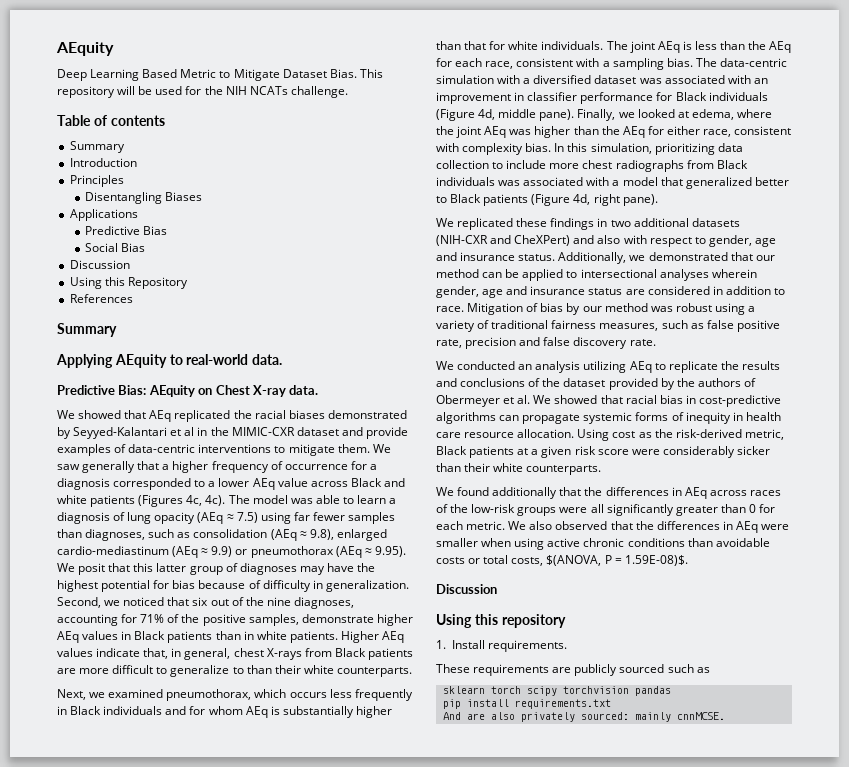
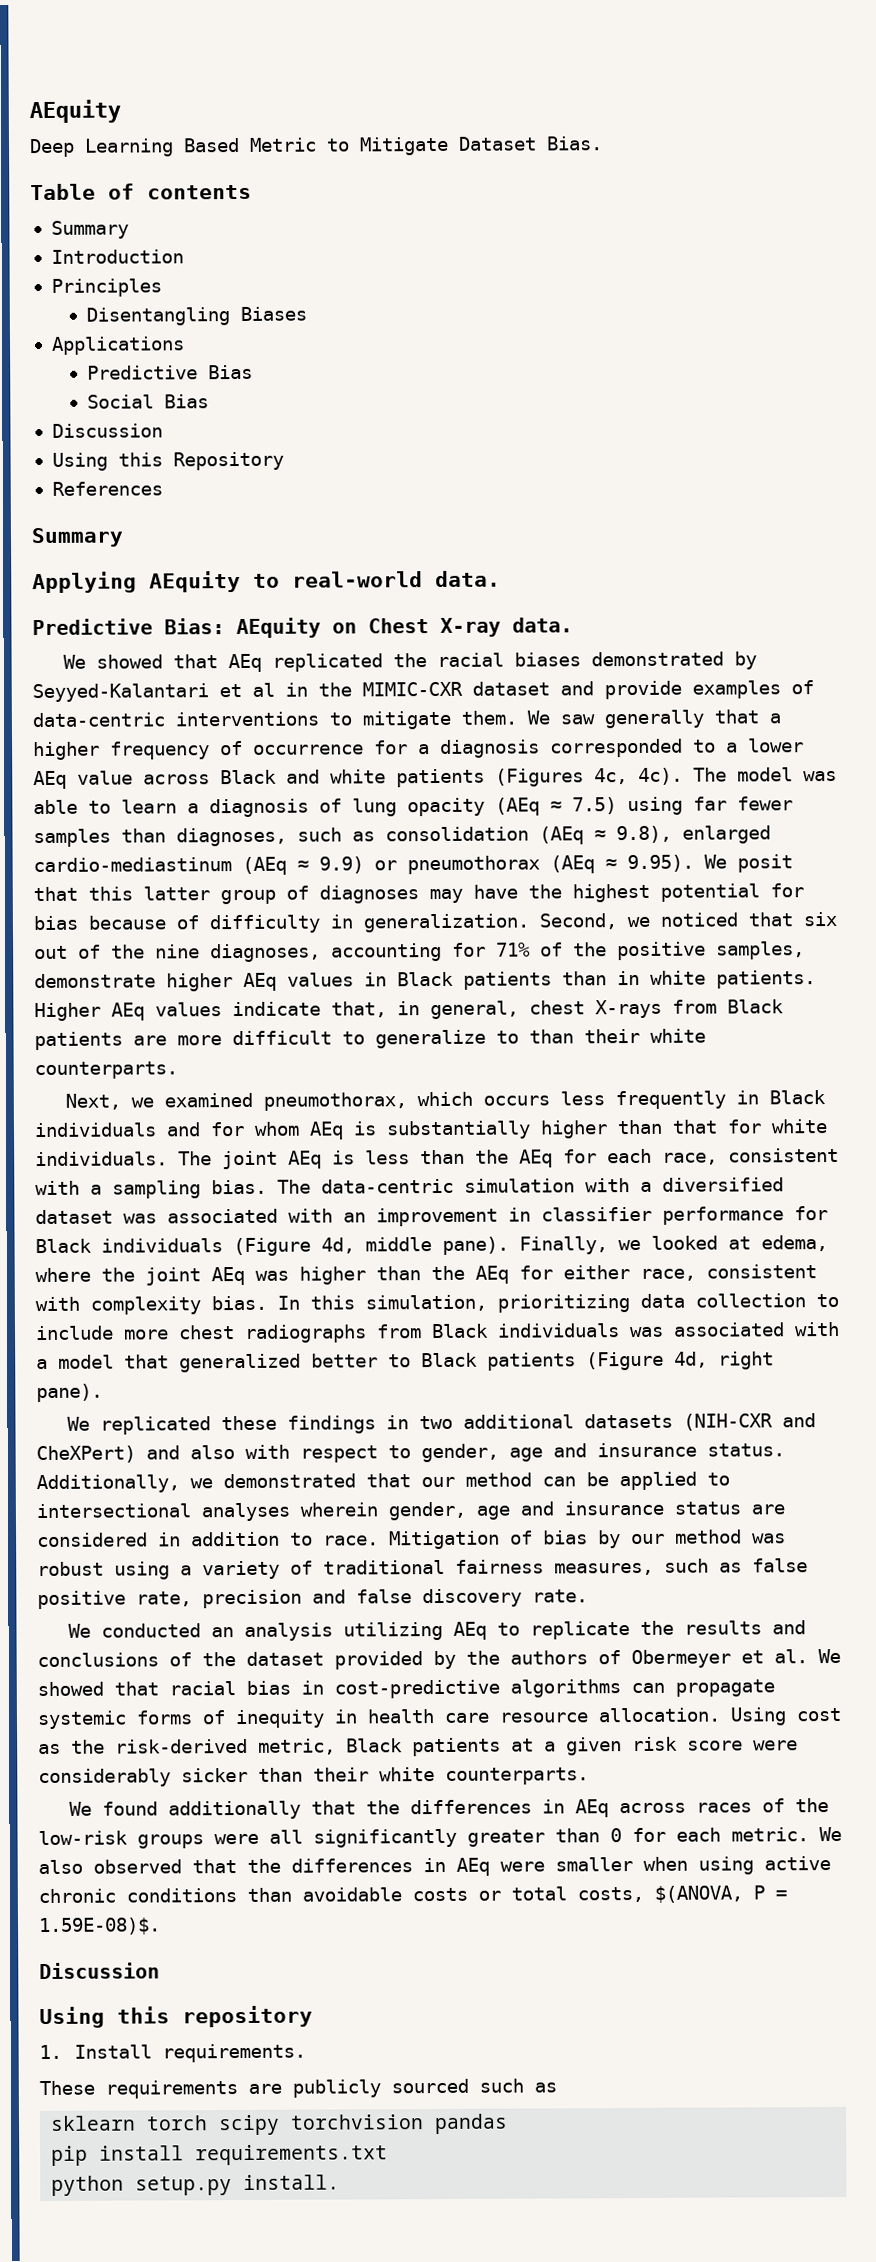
- This repository will be used for the NIH NCATs challenge.
- And are also privately sourced: mainly cnnMCSE.
+ python setup.py install.

